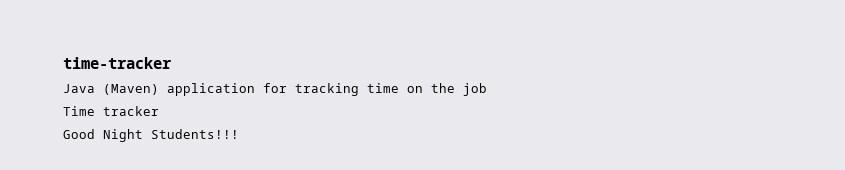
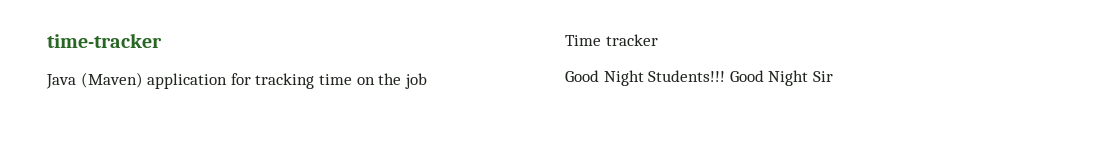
+ Good Night Sir

